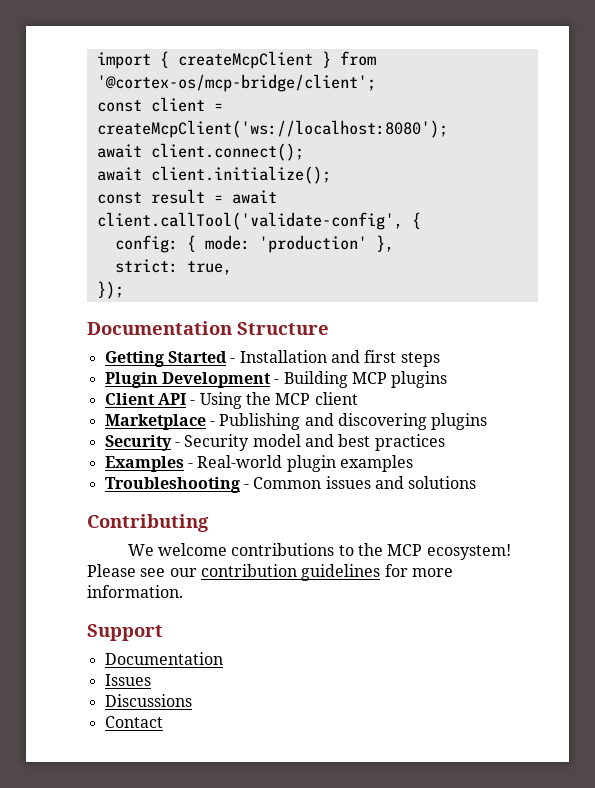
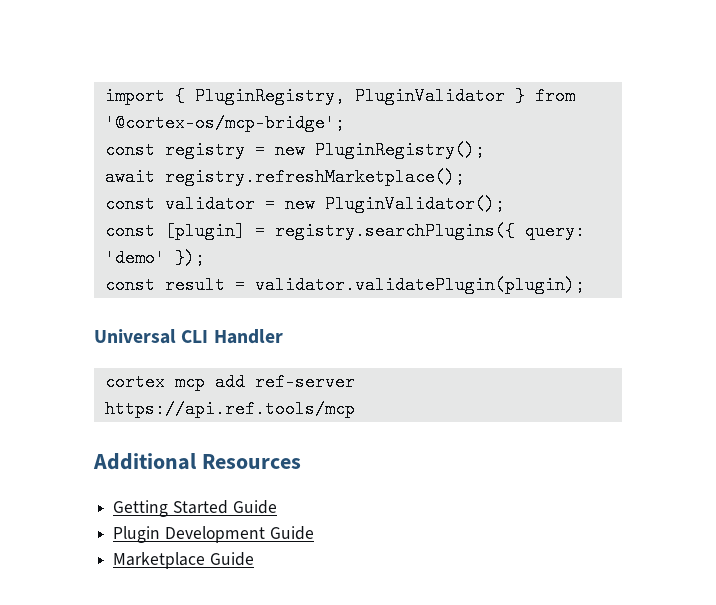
- import { createMcpClient } from '@cortex-os/mcp-bridge/client';
- const client = createMcpClient('ws://localhost:8080');
- await client.connect();
- await client.initialize();
- const result = await client.callTool('validate-config', {
- config: { mode: 'production' },
- strict: true,
- });
- Documentation Structure
- Getting Started - Installation and first steps
- Plugin Development - Building MCP plugins
- Client API - Using the MCP client
- Marketplace - Publishing and discovering plugins
- Security - Security model and best practices
- Examples - Real-world plugin examples
- Troubleshooting - Common issues and solutions
- Contributing
- We welcome contributions to the MCP ecosystem! Please see our contribution guidelines for more information.
- Support
- Documentation
- Issues
- Discussions
- Contact
+ import { PluginRegistry, PluginValidator } from '@cortex-os/mcp-bridge';
+ const registry = new PluginRegistry();
+ await registry.refreshMarketplace();
+ const validator = new PluginValidator();
+ const [plugin] = registry.searchPlugins({ query: 'demo' });
+ const result = validator.validatePlugin(plugin);
+ Universal CLI Handler
+ cortex mcp add ref-server https://api.ref.tools/mcp
+ Additional Resources
+ Getting Started Guide
+ Plugin Development Guide
+ Marketplace Guide

